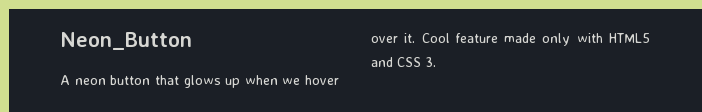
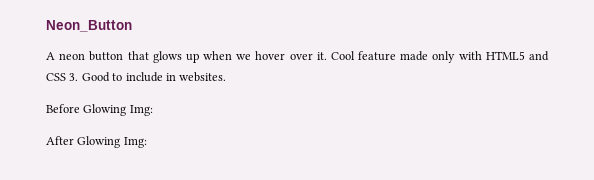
- Cool feature made only with HTML5 and CSS 3.
+ Cool feature made only with HTML5 and CSS 3. Good to include in websites.
+ Before Glowing Img:
+ After Glowing Img:

